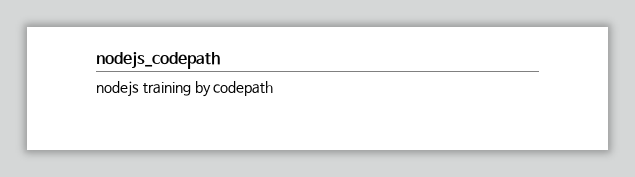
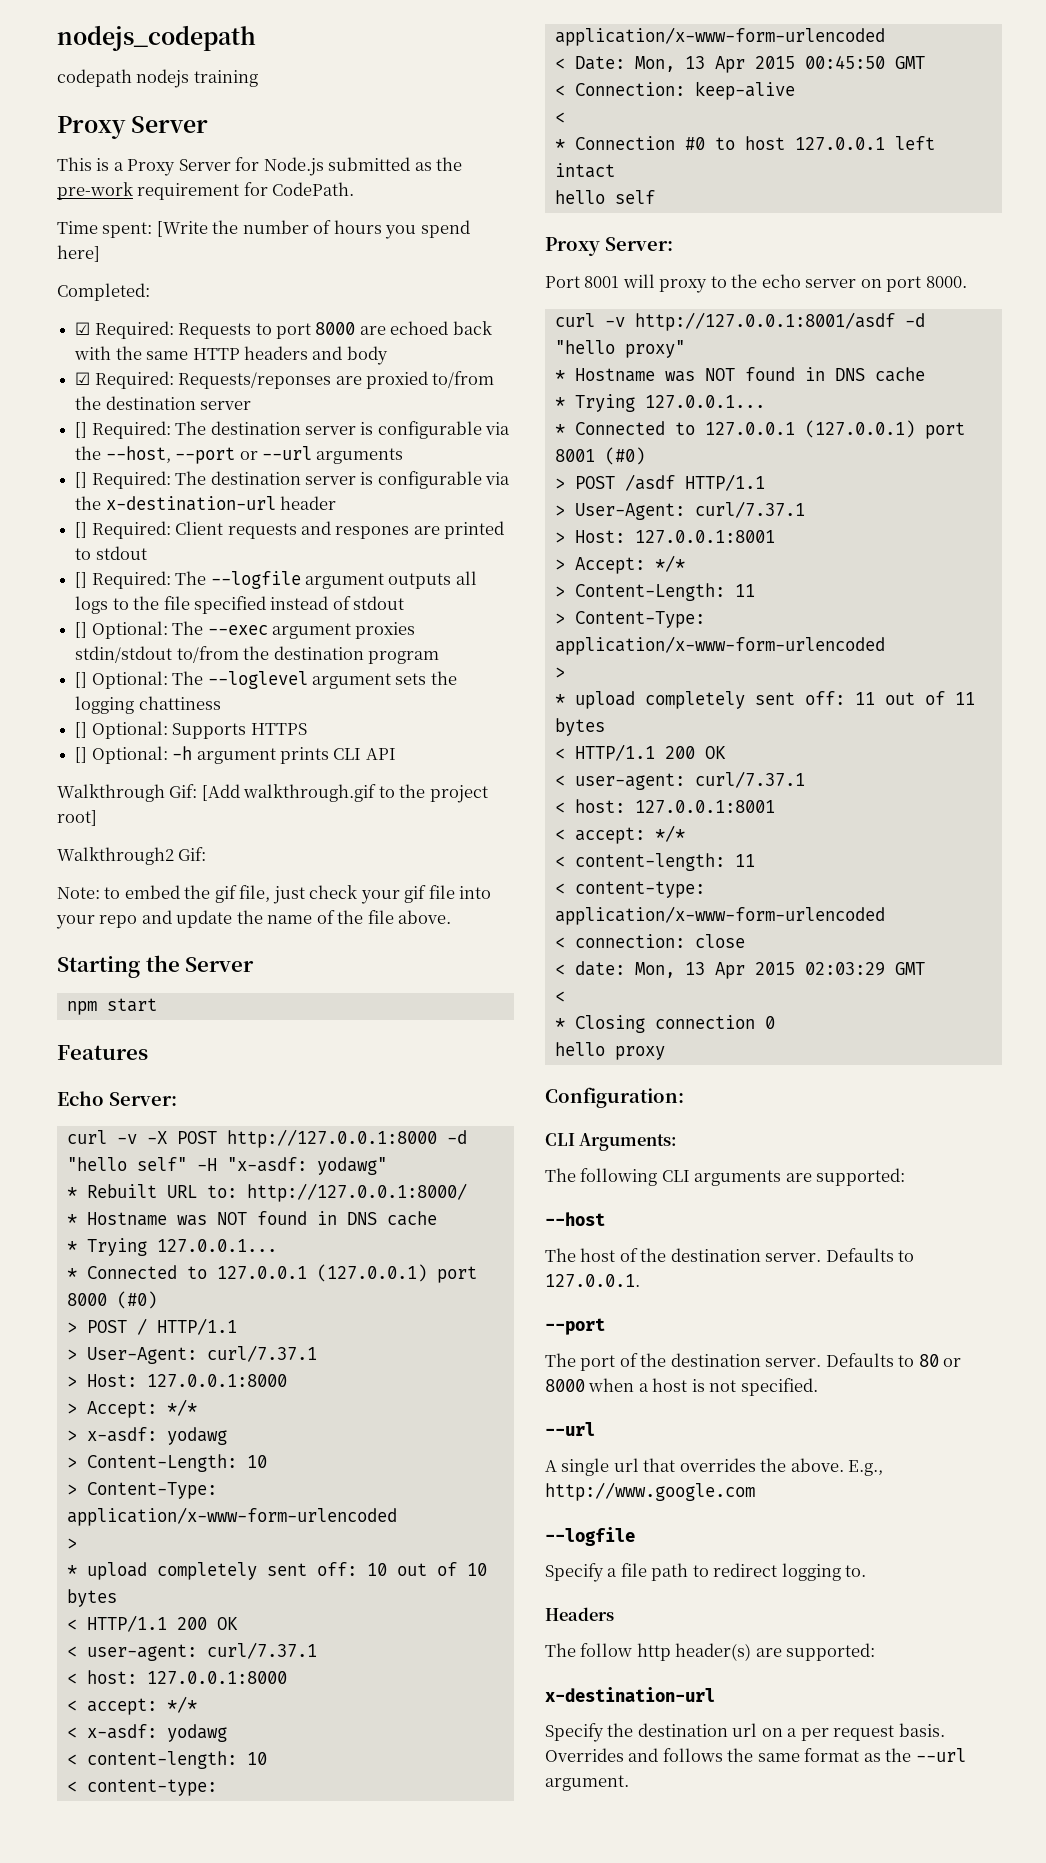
- nodejs training by codepath
+ codepath nodejs training
+ Proxy Server
+ This is a Proxy Server for Node.js submitted as the pre-work requirement for CodePath.
+ Time spent: [Write the number of hours you spend here]
+ Completed:
+ ☑ Required: Requests to port 8000 are echoed back with the same HTTP headers and body
+ ☑ Required: Requests/reponses are proxied to/from the destination server
+ [] Required: The destination server is configurable via the --host, --port or --url arguments
+ [] Required: The destination server is configurable via the x-destination-url header
+ [] Required: Client requests and respones are printed to stdout
+ [] Required: The --logfile argument outputs all logs to the file specified instead of stdout
+ [] Optional: The --exec argument proxies stdin/stdout to/from the destination program
+ [] Optional: The --loglevel argument sets the logging chattiness
+ [] Optional: Supports HTTPS
+ [] Optional: -h argument prints CLI API
+ Walkthrough Gif: [Add walkthrough.gif to the project root]
+ Walkthrough2 Gif:
+ Note: to embed the gif file, just check your gif file into your repo and update the name of the file above.
+ Starting the Server
+ npm start
+ Features
+ Echo Server:
+ curl -v -X POST http://127.0.0.1:8000 -d "hello self" -H "x-asdf: yodawg"
+ * Rebuilt URL to: http://127.0.0.1:8000/
+ * Hostname was NOT found in DNS cache
+ * Trying 127.0.0.1...
+ * Connected to 127.0.0.1 (127.0.0.1) port 8000 (#0)
+ > POST / HTTP/1.1
+ > User-Agent: curl/7.37.1
+ > Host: 127.0.0.1:8000
+ > Accept: */*
+ > x-asdf: yodawg
+ > Content-Length: 10
+ > Content-Type: application/x-www-form-urlencoded
+ >
+ * upload completely sent off: 10 out of 10 bytes
+ < HTTP/1.1 200 OK
+ < user-agent: curl/7.37.1
+ < host: 127.0.0.1:8000
+ < accept: */*
+ < x-asdf: yodawg
+ < content-length: 10
+ < content-type: application/x-www-form-urlencoded
+ < Date: Mon, 13 Apr 2015 00:45:50 GMT
+ < Connection: keep-alive
+ <
+ * Connection #0 to host 127.0.0.1 left intact
+ hello self
+ Proxy Server:
+ Port 8001 will proxy to the echo server on port 8000.
+ curl -v http://127.0.0.1:8001/asdf -d "hello proxy"
+ * Hostname was NOT found in DNS cache
+ * Trying 127.0.0.1...
+ * Connected to 127.0.0.1 (127.0.0.1) port 8001 (#0)
+ > POST /asdf HTTP/1.1
+ > User-Agent: curl/7.37.1
+ > Host: 127.0.0.1:8001
+ > Accept: */*
+ > Content-Length: 11
+ > Content-Type: application/x-www-form-urlencoded
+ >
+ * upload completely sent off: 11 out of 11 bytes
+ < HTTP/1.1 200 OK
+ < user-agent: curl/7.37.1
+ < host: 127.0.0.1:8001
+ < accept: */*
+ < content-length: 11
+ < content-type: application/x-www-form-urlencoded
+ < connection: close
+ < date: Mon, 13 Apr 2015 02:03:29 GMT
+ <
+ * Closing connection 0
+ hello proxy
+ Configuration:
+ CLI Arguments:
+ The following CLI arguments are supported:
+ --host
+ The host of the destination server. Defaults to 127.0.0.1.
+ --port
+ The port of the destination server. Defaults to 80 or 8000 when a host is not specified.
+ --url
+ A single url that overrides the above. E.g., http://www.google.com
+ --logfile
+ Specify a file path to redirect logging to.
+ Headers
+ The follow http header(s) are supported:
+ x-destination-url
+ Specify the destination url on a per request basis. Overrides and follows the same format as the --url argument.

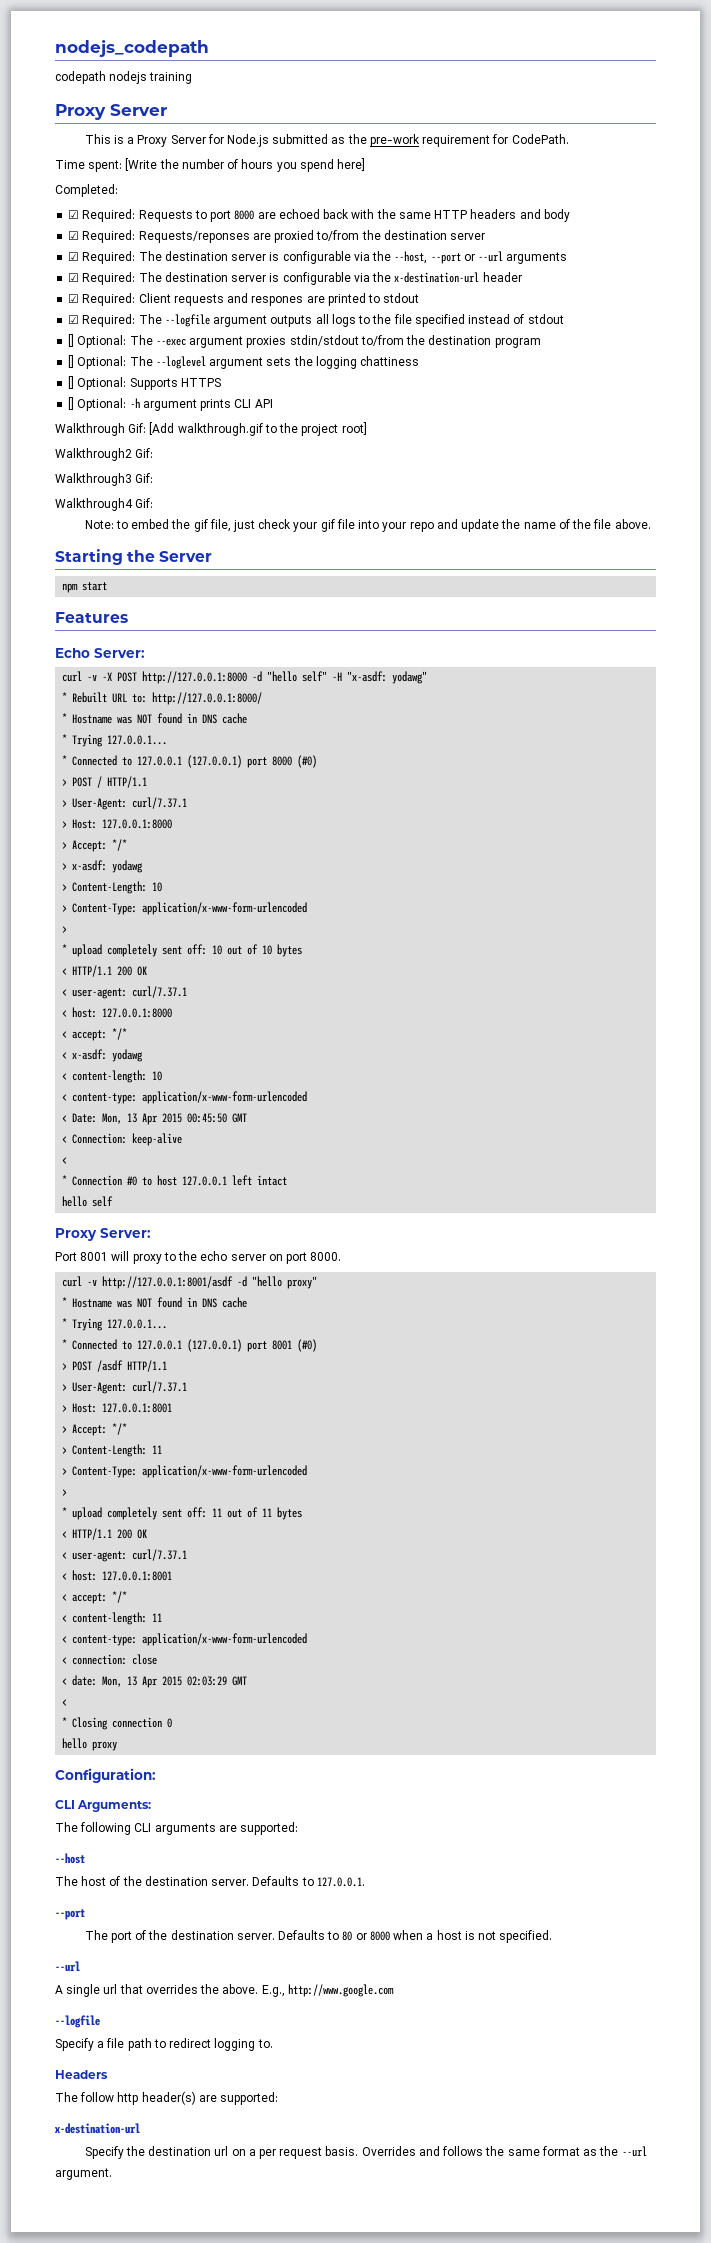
- [] Required: The destination server is configurable via the --host, --port or --url arguments
+ ☑ Required: The destination server is configurable via the --host, --port or --url arguments
- [] Required: The destination server is configurable via the x-destination-url header
+ ☑ Required: The destination server is configurable via the x-destination-url header
- [] Required: Client requests and respones are printed to stdout
+ ☑ Required: Client requests and respones are printed to stdout
- [] Required: The --logfile argument outputs all logs to the file specified instead of stdout
+ ☑ Required: The --logfile argument outputs all logs to the file specified instead of stdout
+ Walkthrough3 Gif:
+ Walkthrough4 Gif:

